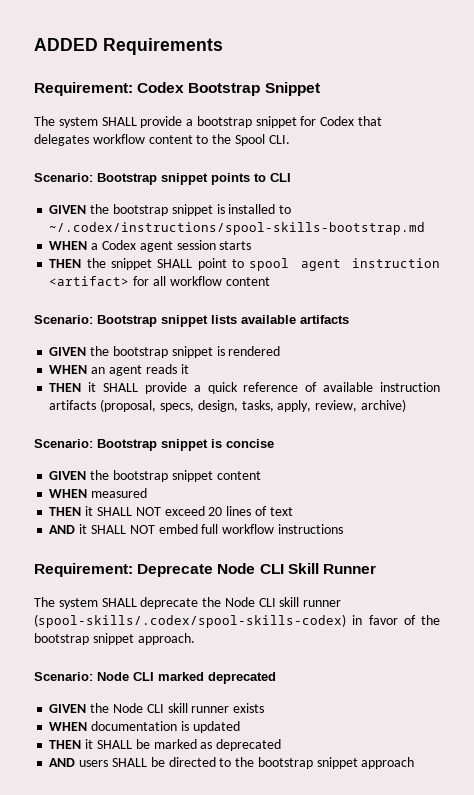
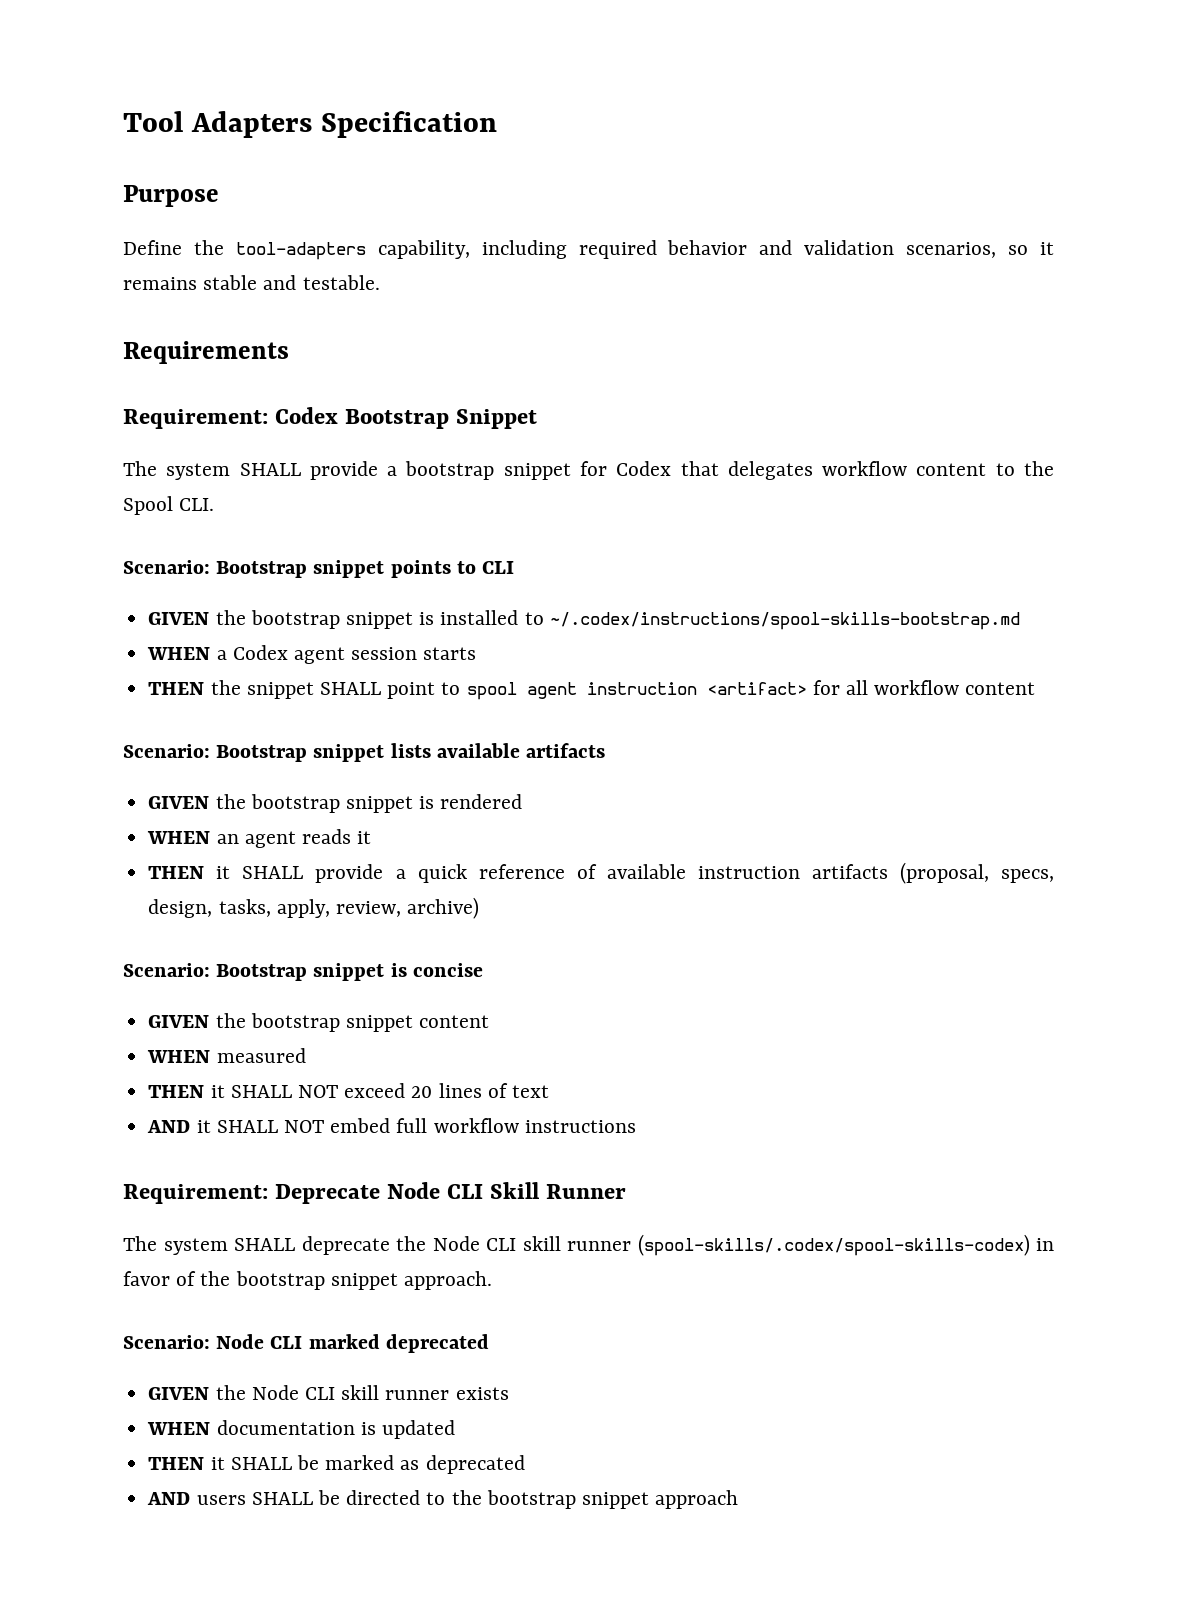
- ADDED Requirements
+ Tool Adapters Specification
+ Purpose
+ Define the tool-adapters capability, including required behavior and validation scenarios, so it remains stable and testable.
+ Requirements

